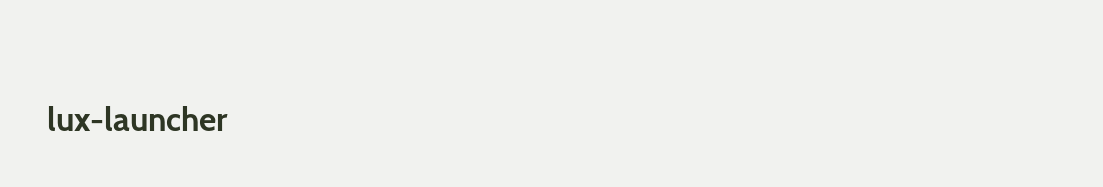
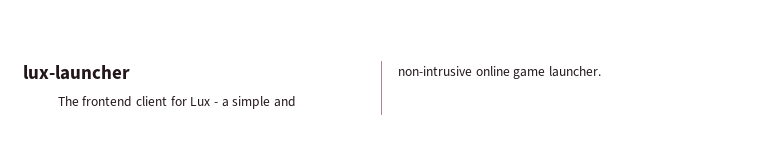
+ The frontend client for Lux - a simple and non-intrusive online game launcher.

